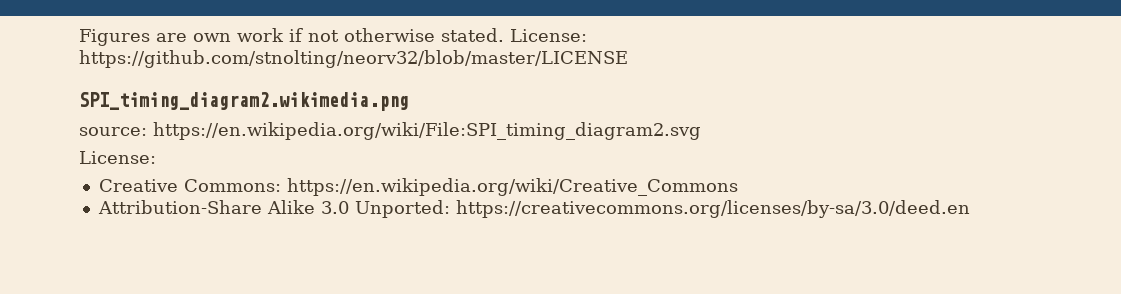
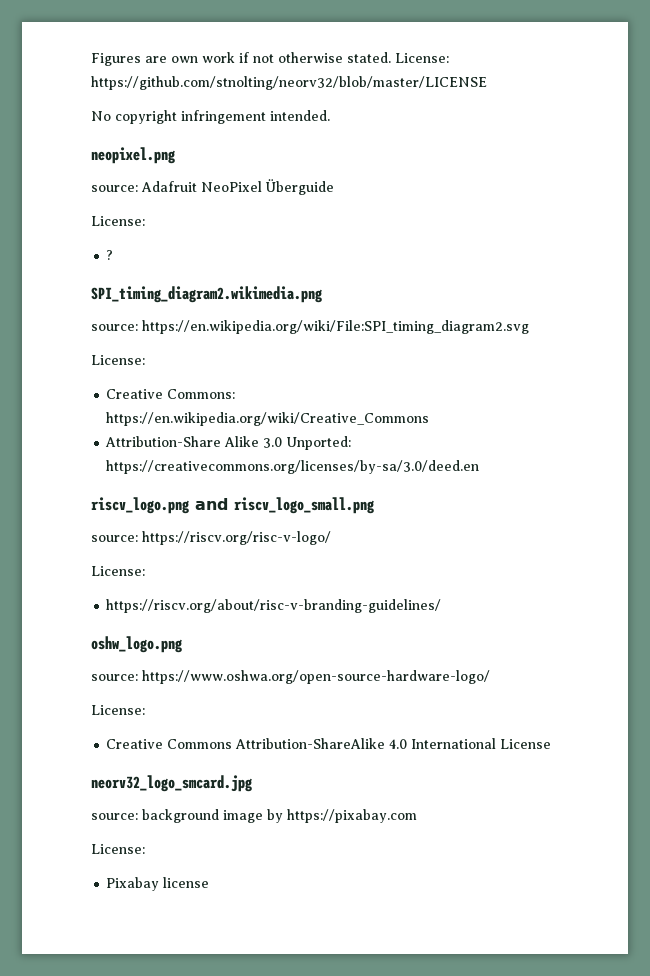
+ No copyright infringement intended.
+ neopixel.png
+ source: Adafruit NeoPixel Überguide
+ License:
+ ?
+ riscv_logo.png and riscv_logo_small.png
+ source: https://riscv.org/risc-v-logo/
+ License:
+ https://riscv.org/about/risc-v-branding-guidelines/
+ oshw_logo.png
+ source: https://www.oshwa.org/open-source-hardware-logo/
+ License:
+ Creative Commons Attribution-ShareAlike 4.0 International License
+ neorv32_logo_smcard.jpg
+ source: background image by https://pixabay.com
+ License:
+ Pixabay license

